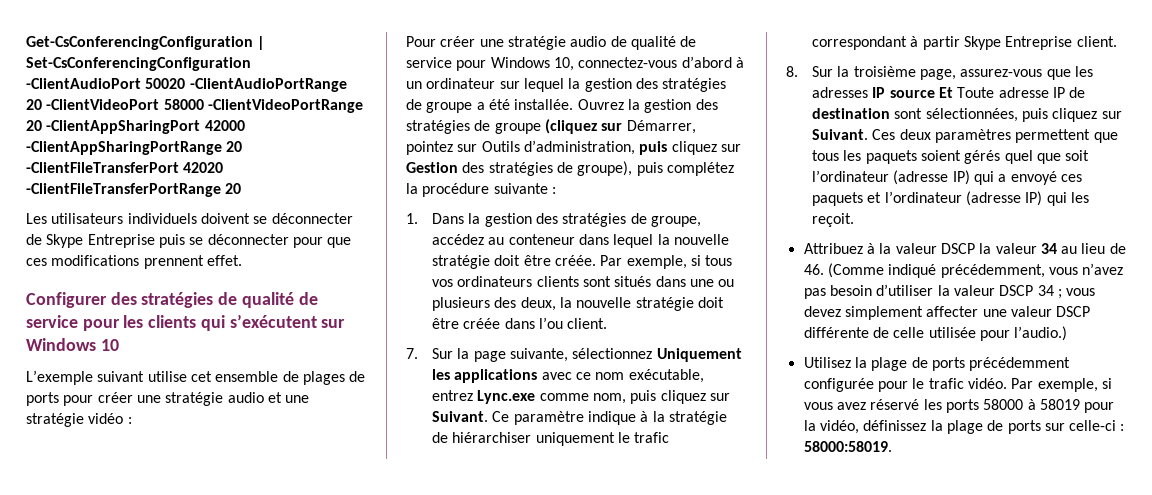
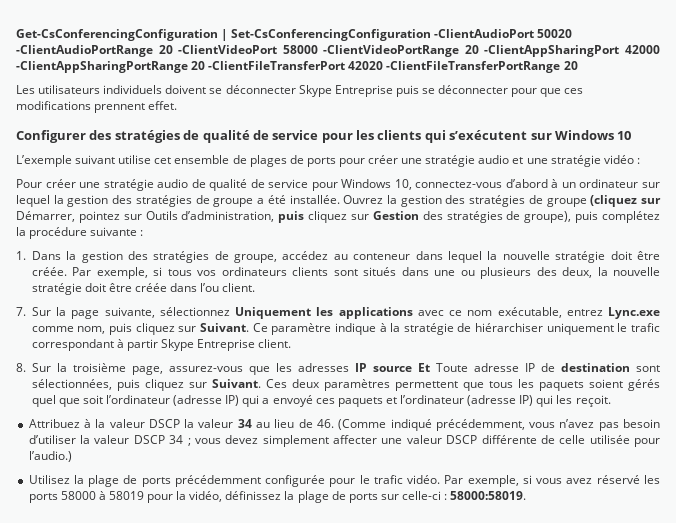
- Les utilisateurs individuels doivent se déconnecter de Skype Entreprise puis se déconnecter pour que ces modifications prennent effet.
+ Les utilisateurs individuels doivent se déconnecter Skype Entreprise puis se déconnecter pour que ces modifications prennent effet.

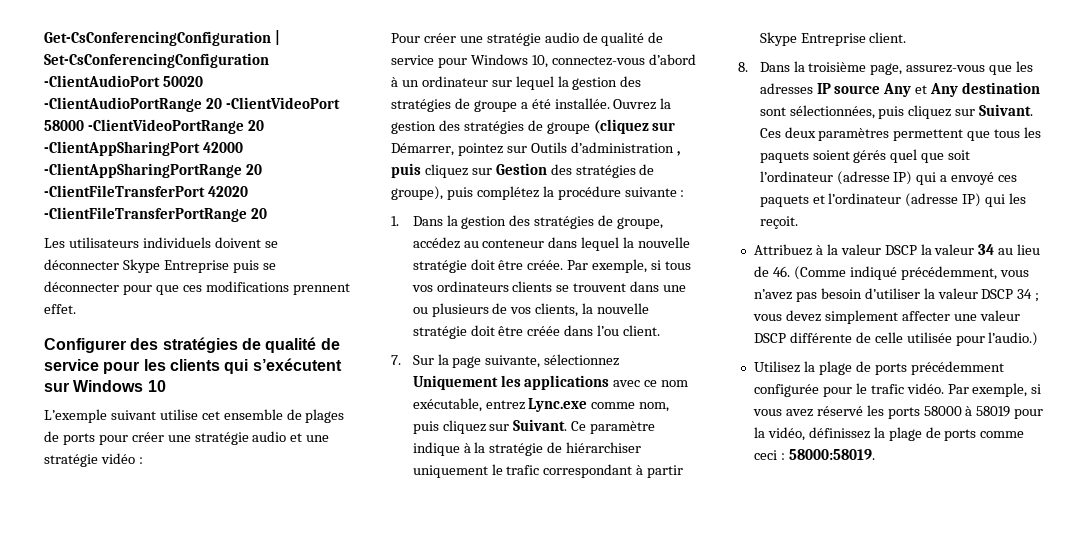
- Ouvrez la gestion des stratégies de groupe (cliquez sur Démarrer, pointez sur Outils d’administration, puis cliquez sur Gestion des stratégies de groupe), puis complétez la procédure suivante :
+ Ouvrez la gestion des stratégies de groupe (cliquez sur Démarrer, pointez sur Outils d’administration , puis cliquez sur Gestion des stratégies de groupe), puis complétez la procédure suivante :
- Par exemple, si tous vos ordinateurs clients sont situés dans une ou plusieurs des deux, la nouvelle stratégie doit être créée dans l’ou client.
+ Par exemple, si tous vos ordinateurs clients se trouvent dans une ou plusieurs de vos clients, la nouvelle stratégie doit être créée dans l’ou client.
- 8. Sur la troisième page, assurez-vous que les adresses IP source Et Toute adresse IP de destination sont sélectionnées, puis cliquez sur Suivant.
+ 8. Dans la troisième page, assurez-vous que les adresses IP source Any et Any destination sont sélectionnées, puis cliquez sur Suivant.
- Par exemple, si vous avez réservé les ports 58000 à 58019 pour la vidéo, définissez la plage de ports sur celle-ci : 58000:58019.
+ Par exemple, si vous avez réservé les ports 58000 à 58019 pour la vidéo, définissez la plage de ports comme ceci : 58000:58019.

